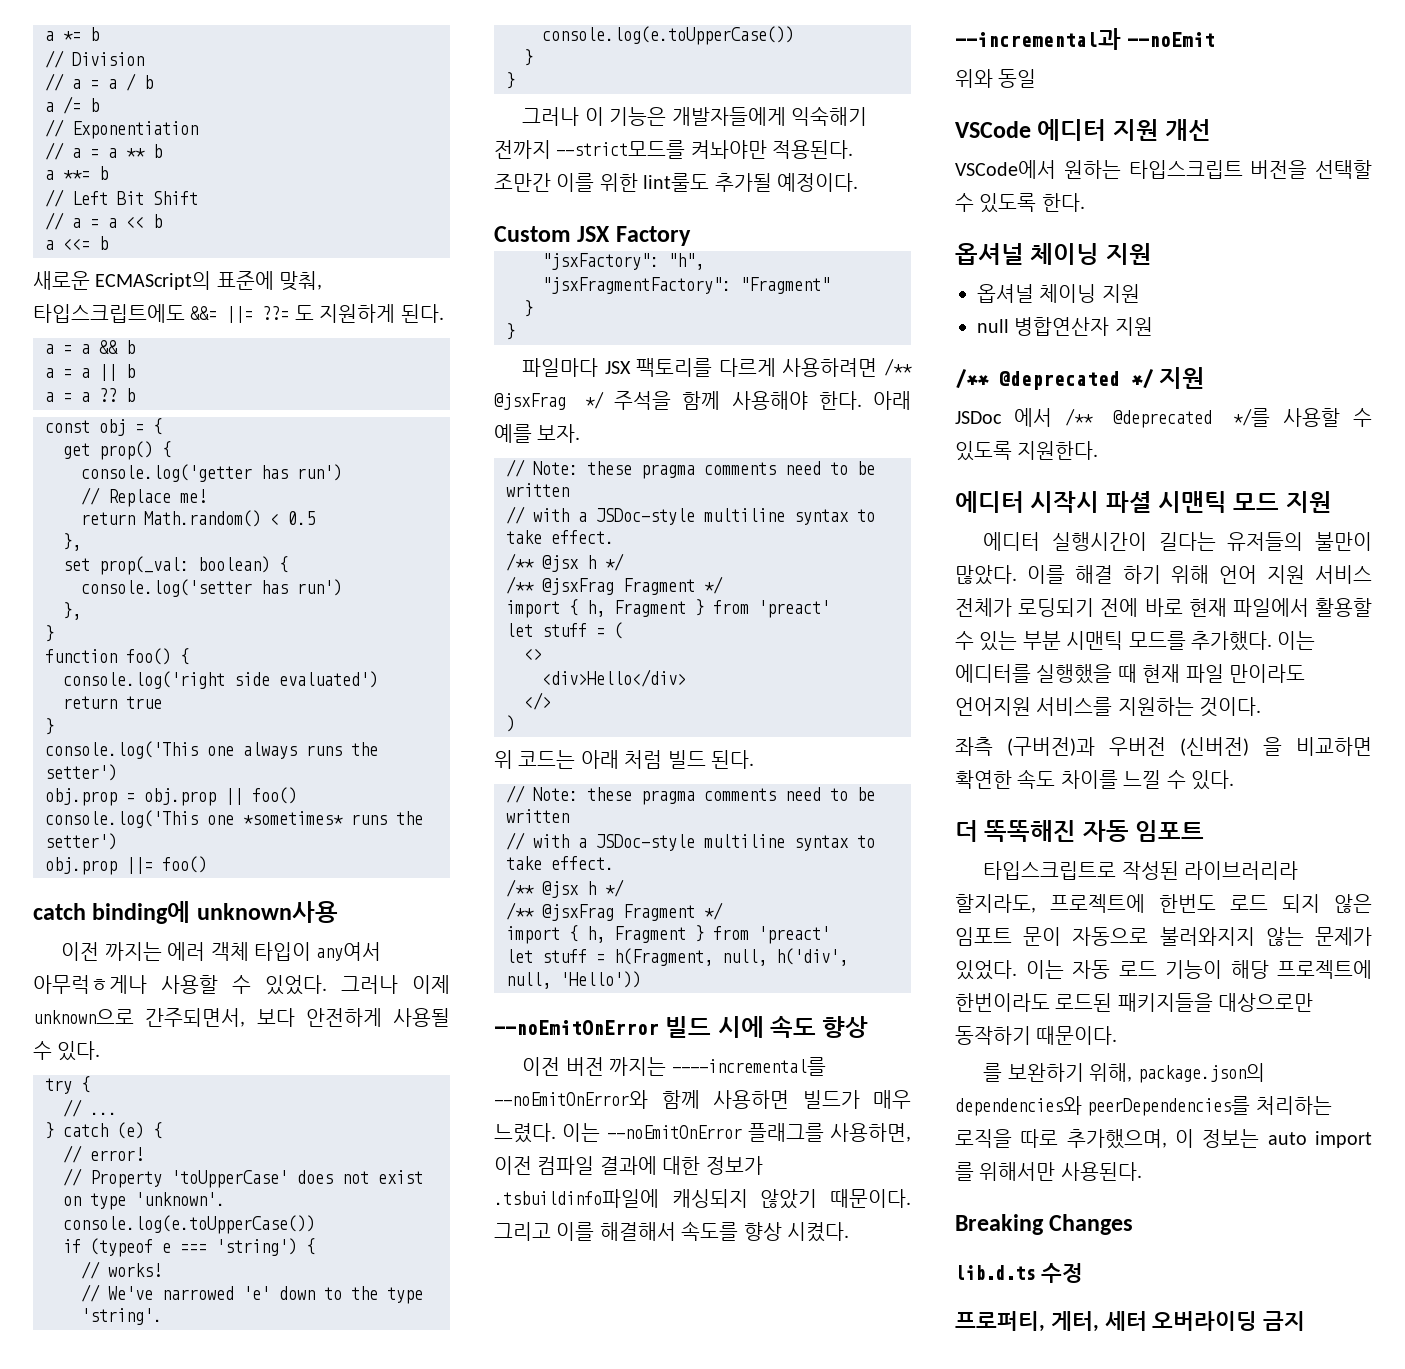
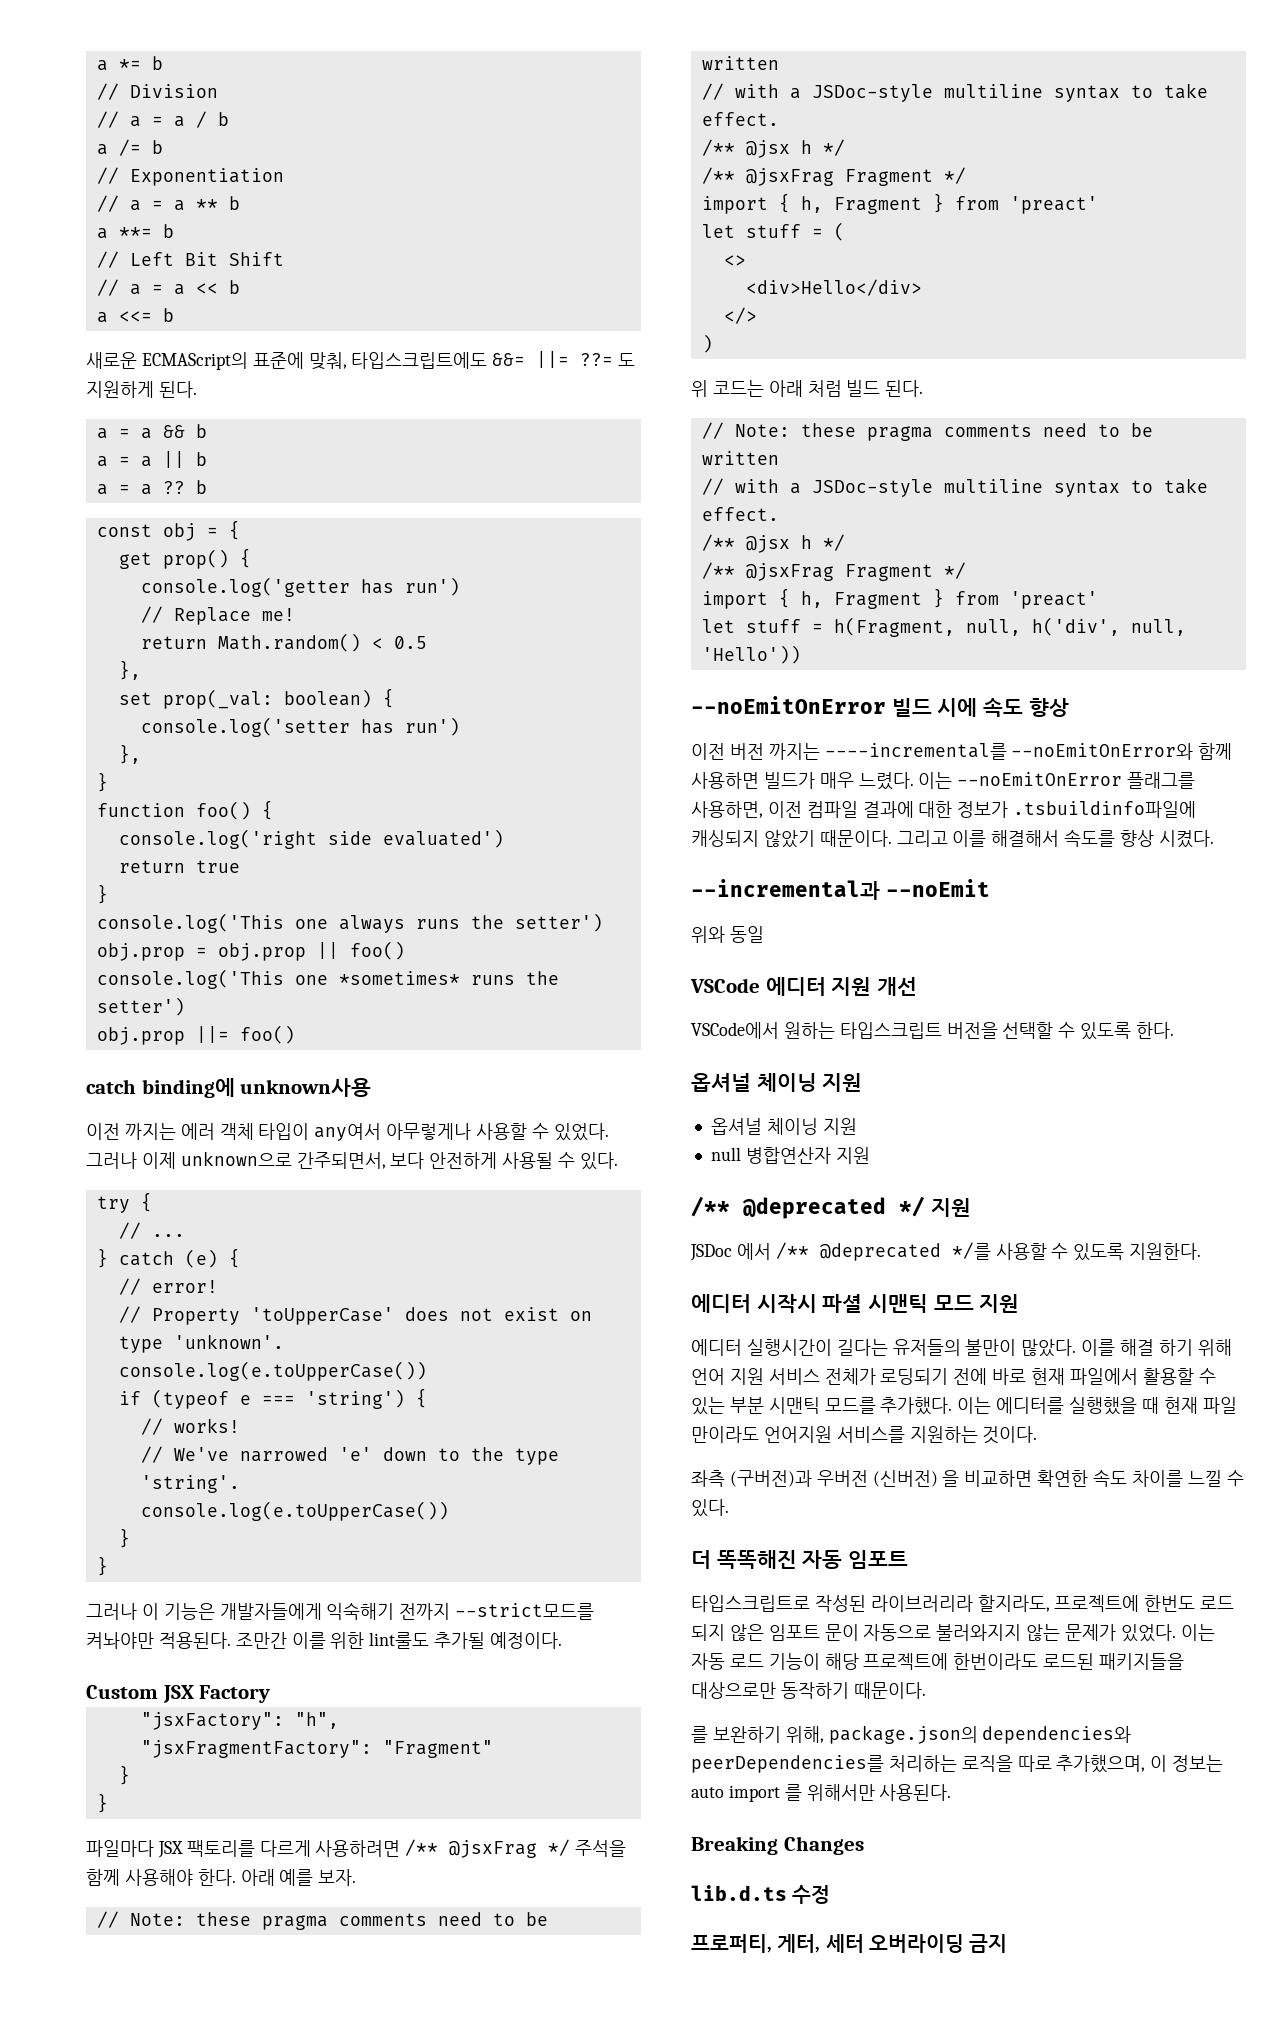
- 이전 까지는 에러 객체 타입이 any여서 아무럭ㅎ게나 사용할 수 있었다.
+ 이전 까지는 에러 객체 타입이 any여서 아무렇게나 사용할 수 있었다.

